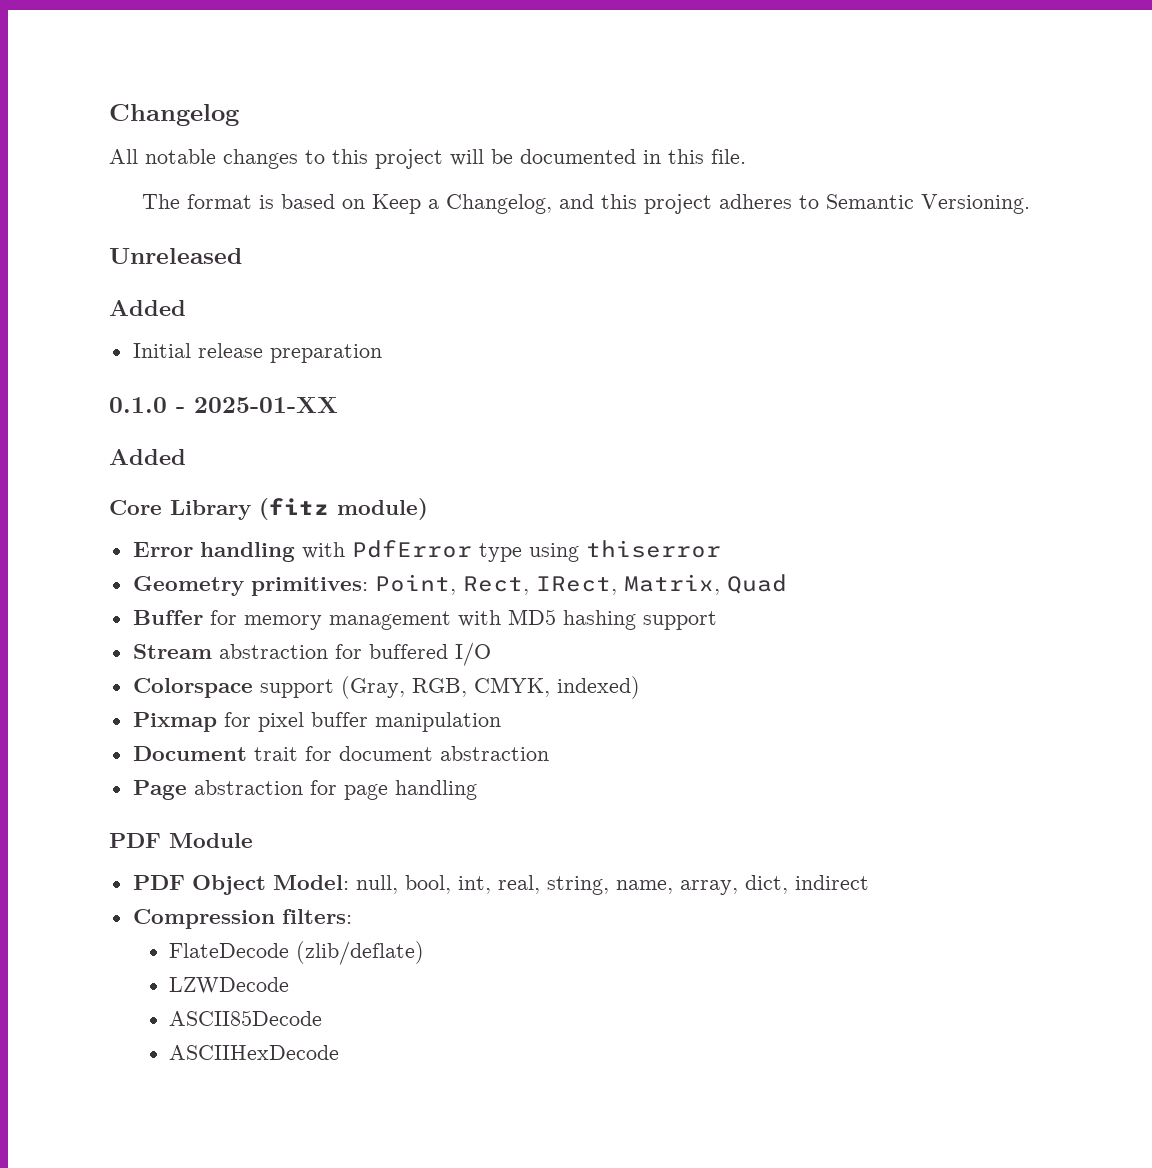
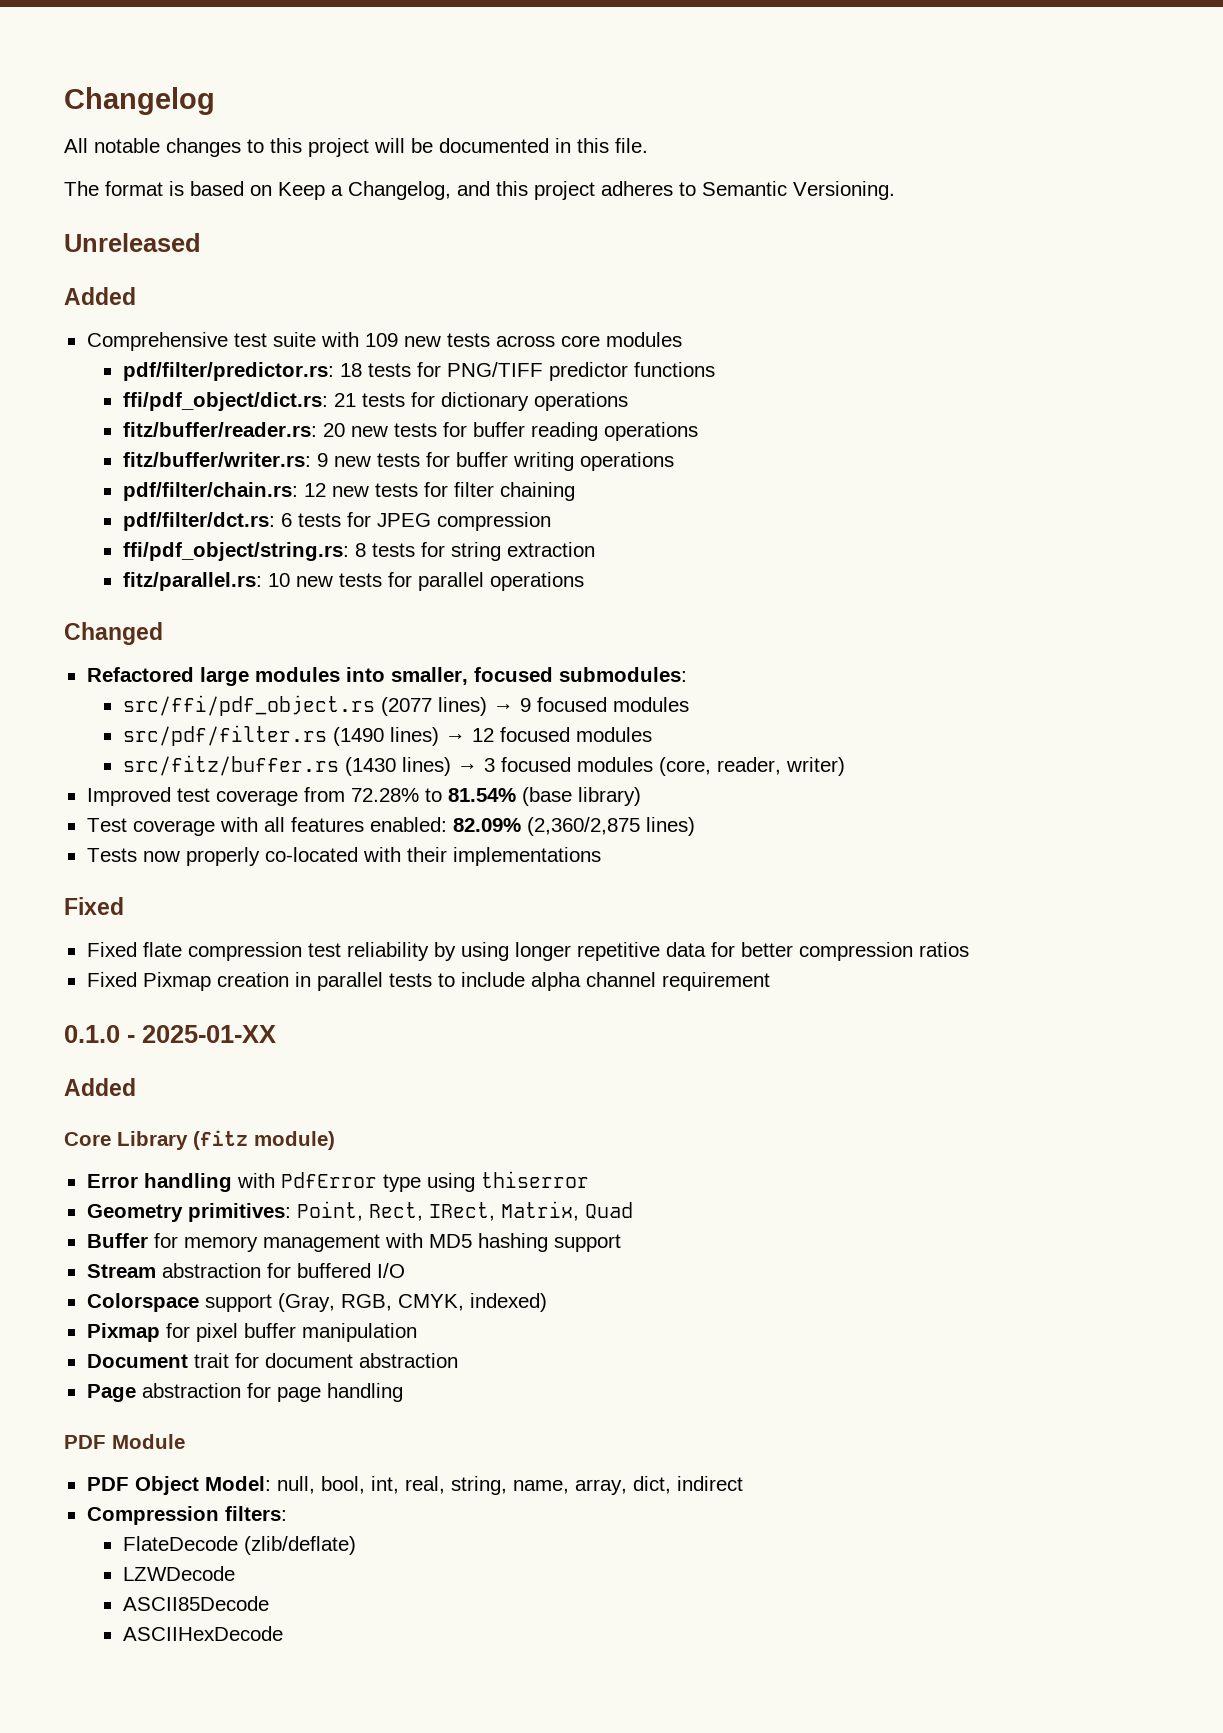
- Initial release preparation
+ Comprehensive test suite with 109 new tests across core modules
+ pdf/filter/predictor.rs: 18 tests for PNG/TIFF predictor functions
+ ffi/pdf_object/dict.rs: 21 tests for dictionary operations
+ fitz/buffer/reader.rs: 20 new tests for buffer reading operations
+ fitz/buffer/writer.rs: 9 new tests for buffer writing operations
+ pdf/filter/chain.rs: 12 new tests for filter chaining
+ pdf/filter/dct.rs: 6 tests for JPEG compression
+ ffi/pdf_object/string.rs: 8 tests for string extraction
+ fitz/parallel.rs: 10 new tests for parallel operations
+ Changed
+ Refactored large modules into smaller, focused submodules:
+ src/ffi/pdf_object.rs (2077 lines) → 9 focused modules
+ src/pdf/filter.rs (1490 lines) → 12 focused modules
+ src/fitz/buffer.rs (1430 lines) → 3 focused modules (core, reader, writer)
+ Improved test coverage from 72.28% to 81.54% (base library)
+ Test coverage with all features enabled: 82.09% (2,360/2,875 lines)
+ Tests now properly co-located with their implementations
+ Fixed
+ Fixed flate compression test reliability by using longer repetitive data for better compression ratios
+ Fixed Pixmap creation in parallel tests to include alpha channel requirement

